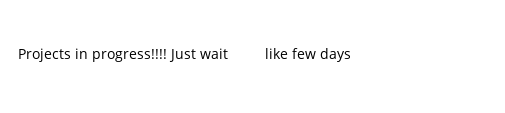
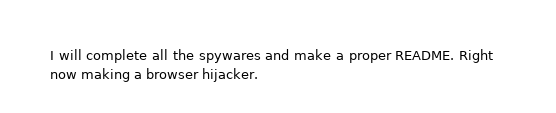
- Projects in progress!!!! Just wait like few days
+ I will complete all the spywares and make a proper README. Right now making a browser hijacker.

